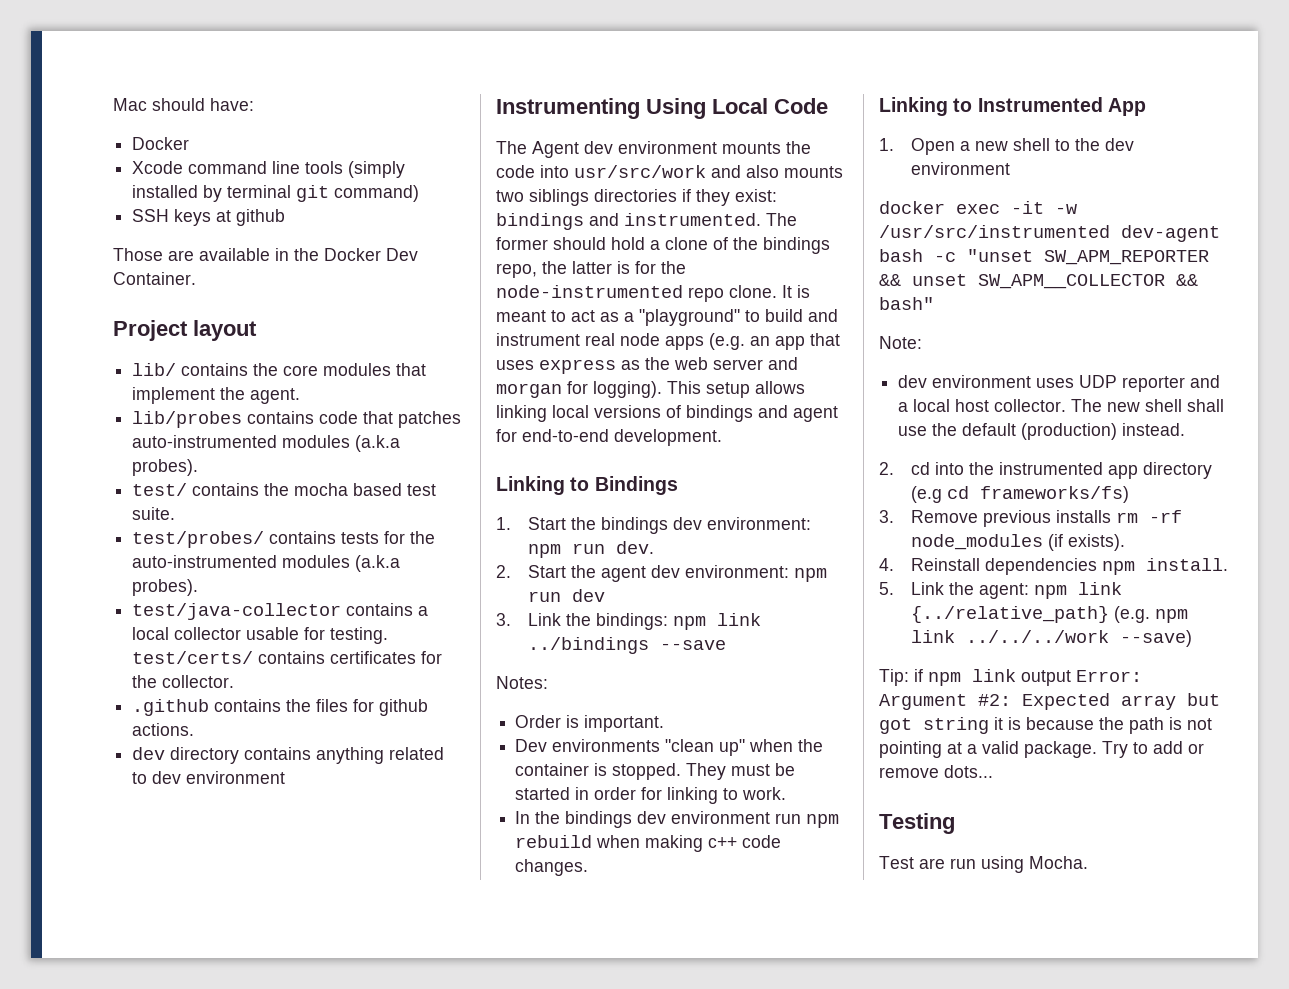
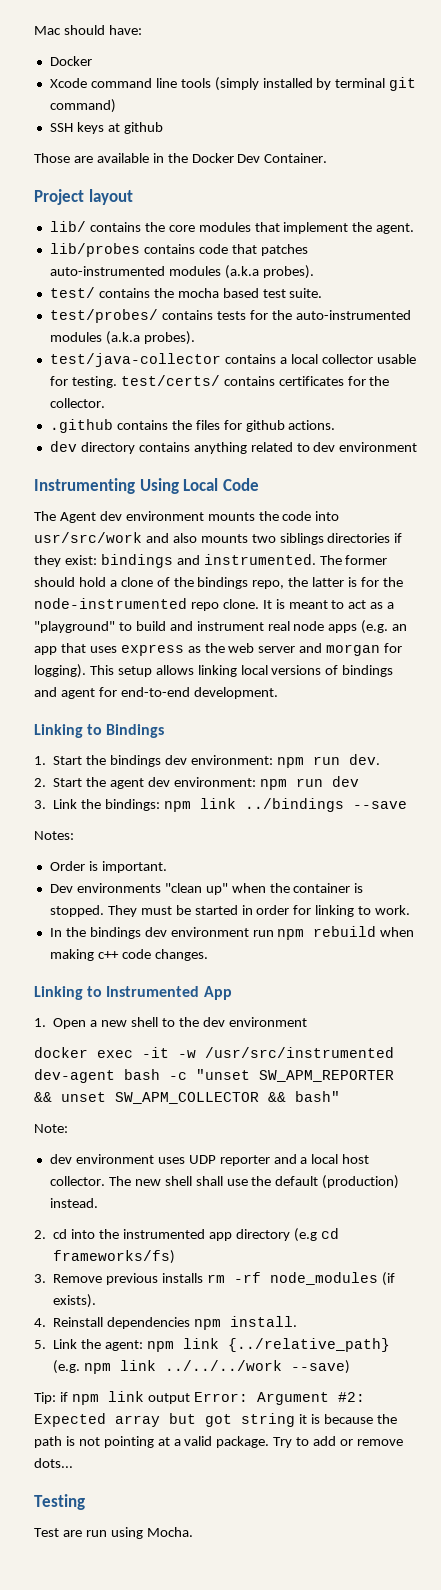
- docker exec -it -w /usr/src/instrumented dev-agent bash -c "unset SW_APM_REPORTER && unset SW_APM__COLLECTOR && bash"
+ docker exec -it -w /usr/src/instrumented dev-agent bash -c "unset SW_APM_REPORTER && unset SW_APM_COLLECTOR && bash"

